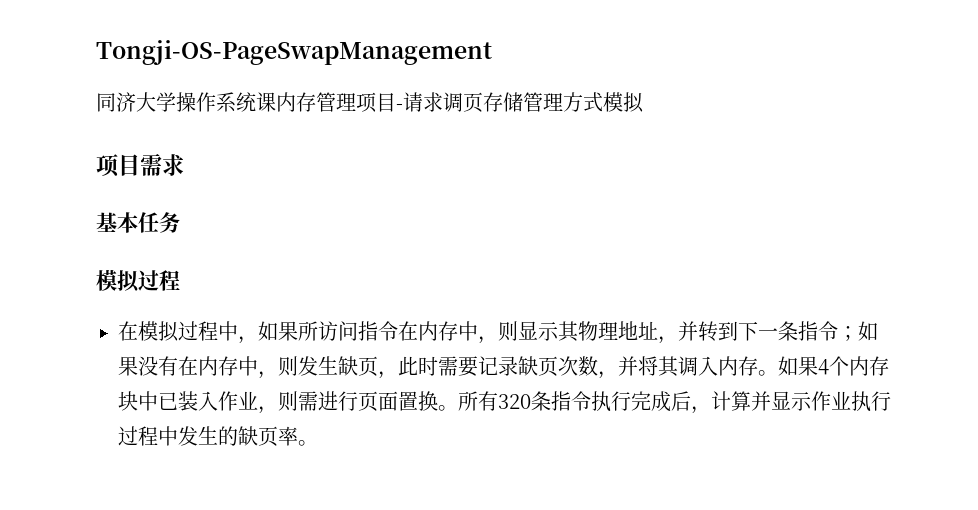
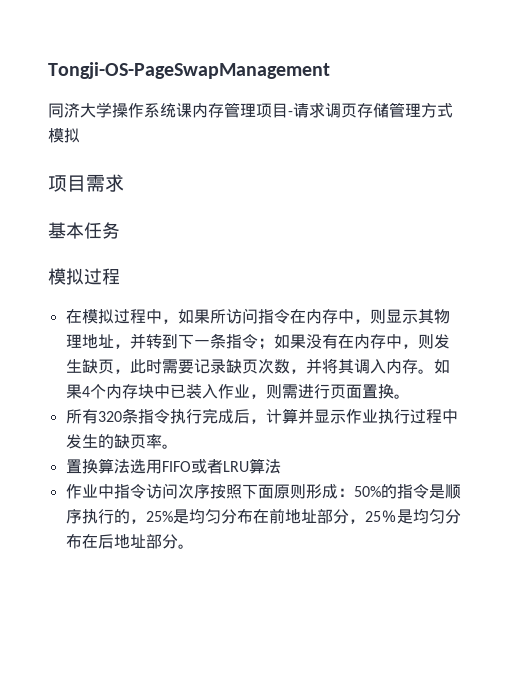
- 如果4个内存块中已装入作业，则需进行页面置换。所有320条指令执行完成后，计算并显示作业执行过程中发生的缺页率。
+ 如果4个内存块中已装入作业，则需进行页面置换。
+ 所有320条指令执行完成后，计算并显示作业执行过程中发生的缺页率。
+ 置换算法选用FIFO或者LRU算法
+ 作业中指令访问次序按照下面原则形成：50%的指令是顺序执行的，25%是均匀分布在前地址部分，25％是均匀分布在后地址部分。

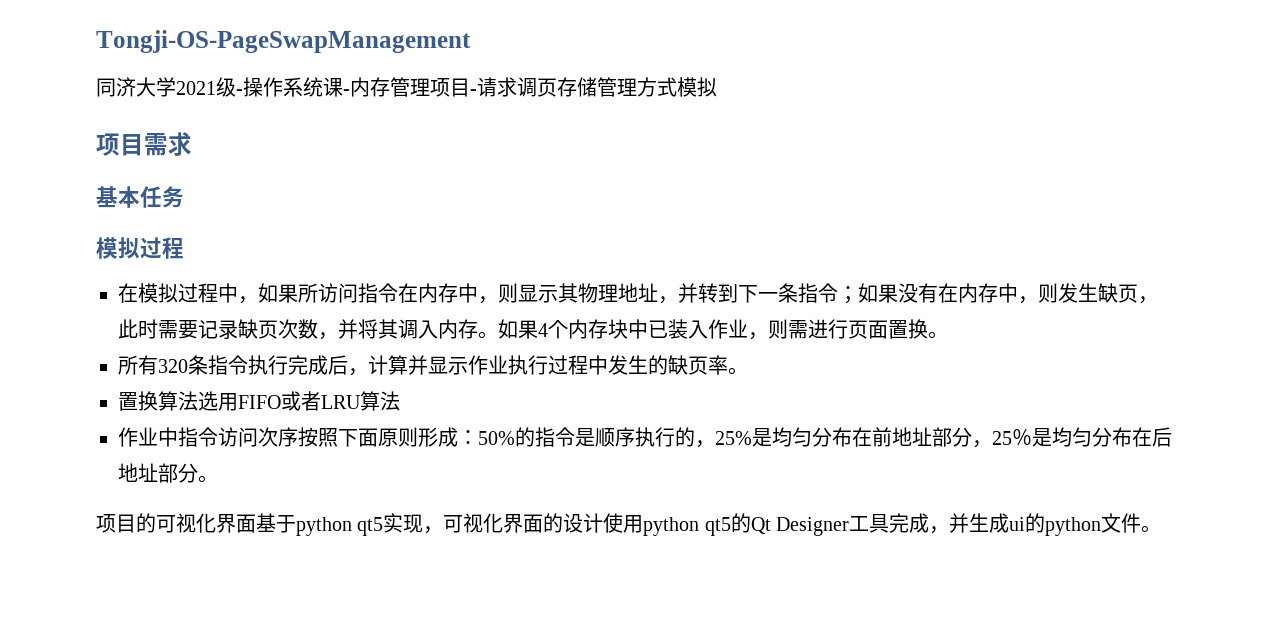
- 同济大学操作系统课内存管理项目-请求调页存储管理方式模拟
+ 同济大学2021级-操作系统课-内存管理项目-请求调页存储管理方式模拟
+ 项目的可视化界面基于python qt5实现，可视化界面的设计使用python qt5的Qt Designer工具完成，并生成ui的python文件。

